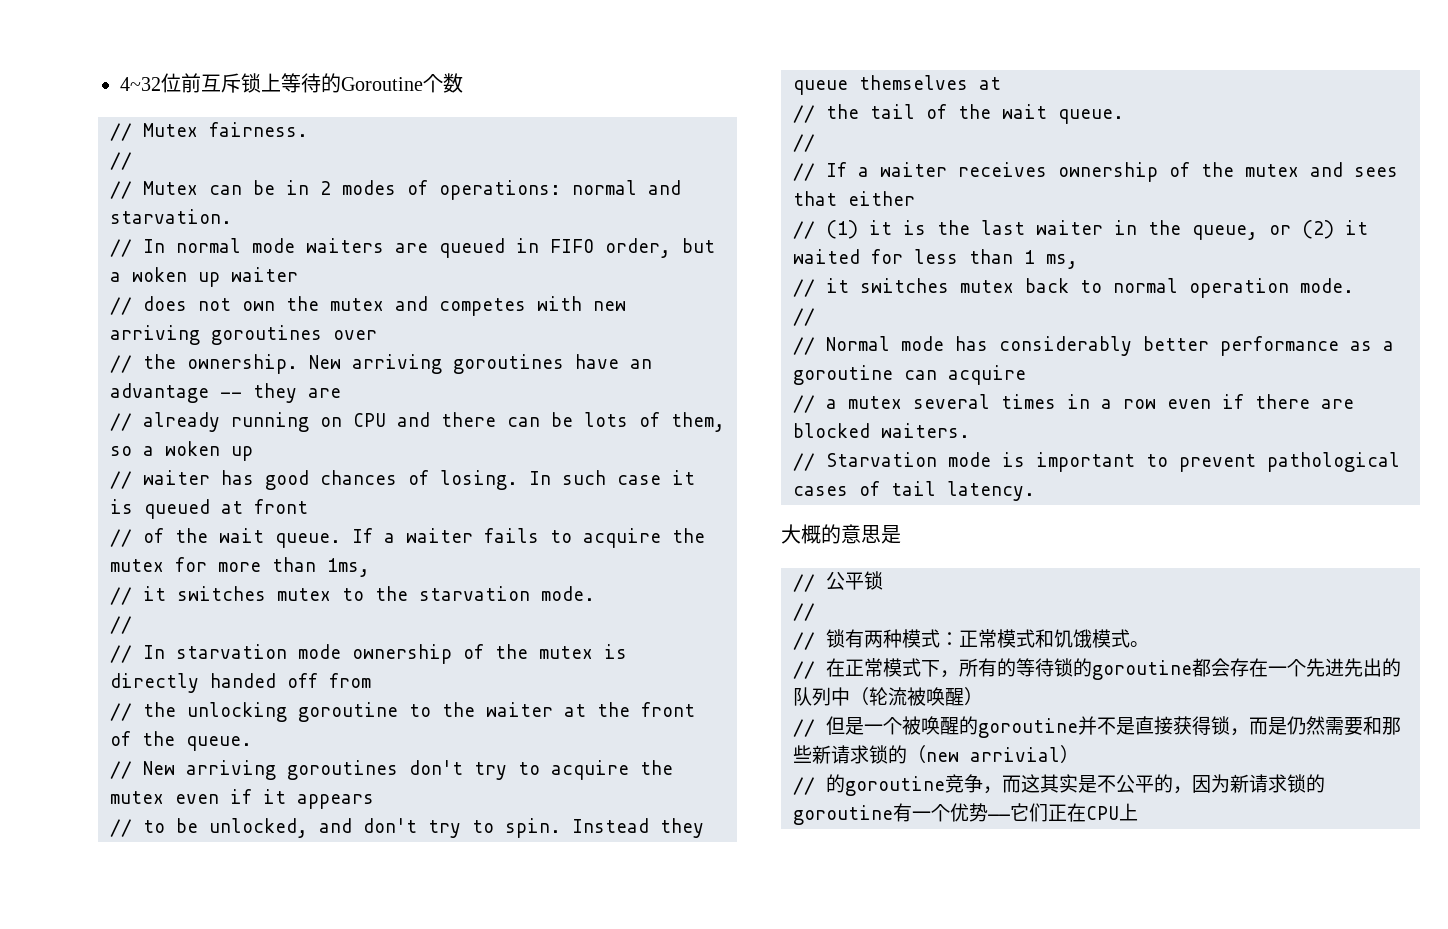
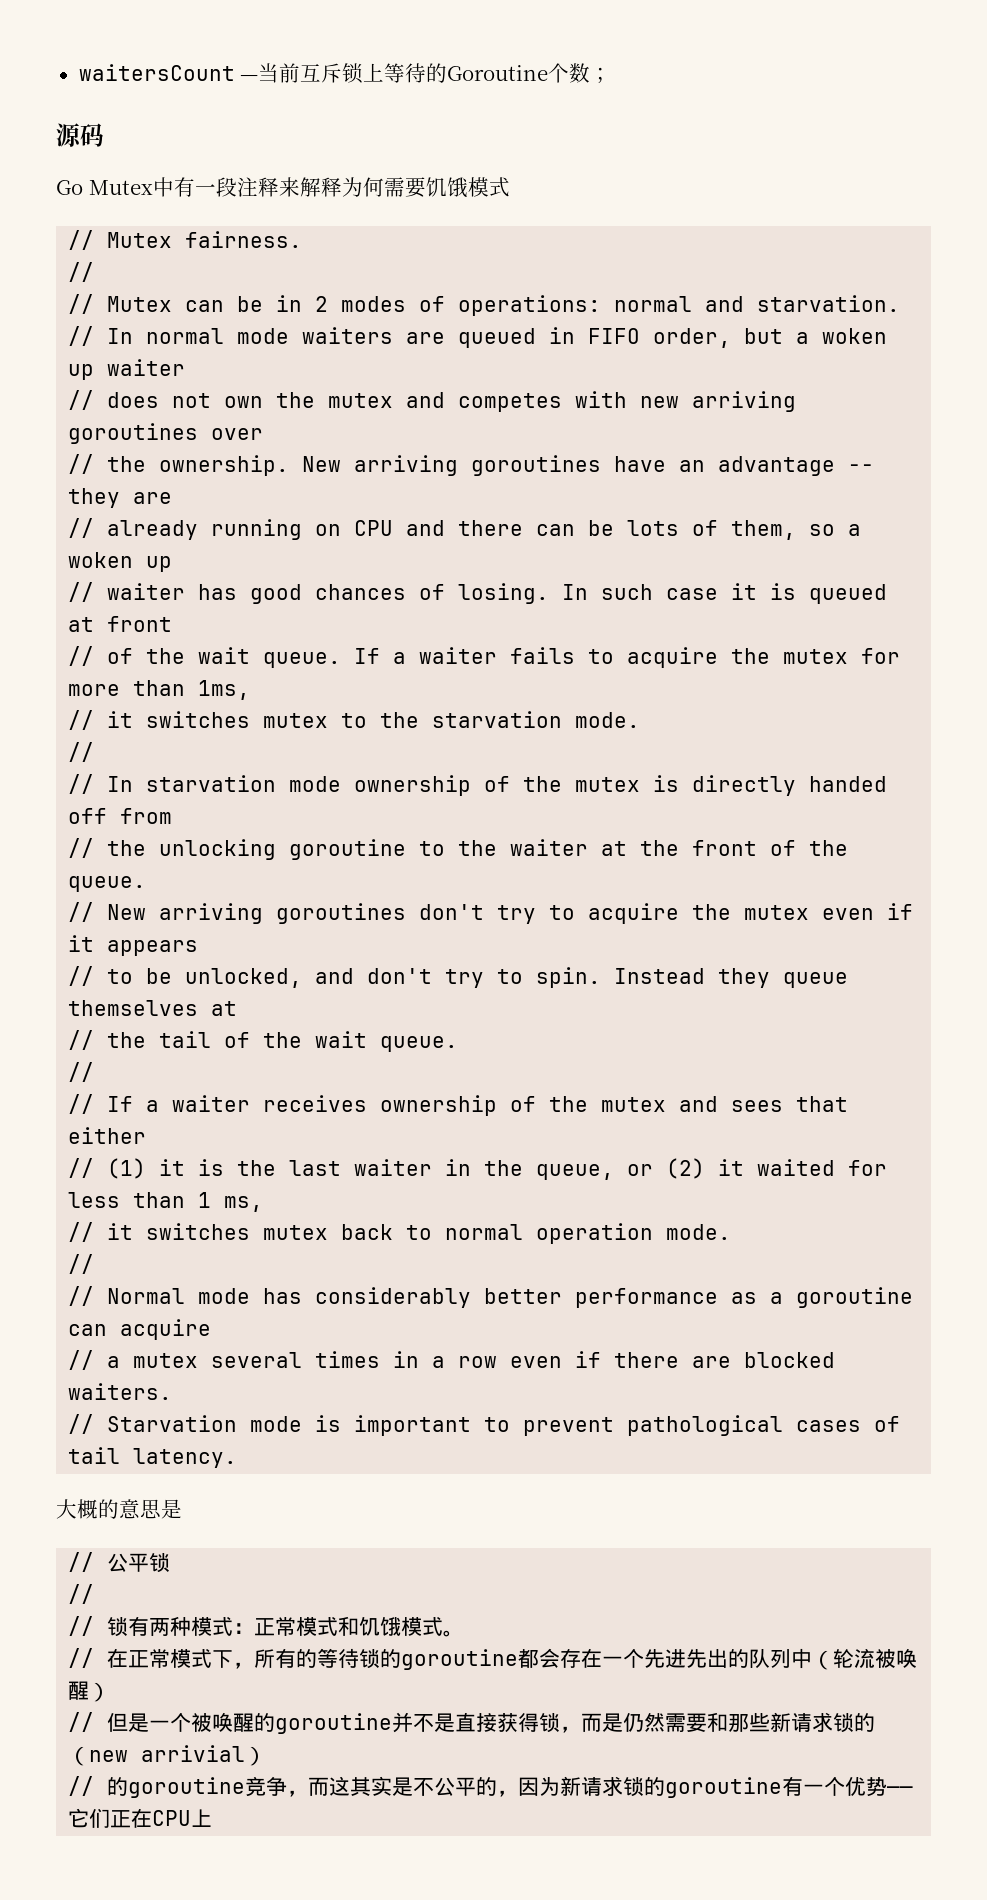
- 4~32位前互斥锁上等待的Goroutine个数
+ waitersCount —当前互斥锁上等待的Goroutine个数；
+ 源码
+ Go Mutex中有一段注释来解释为何需要饥饿模式

